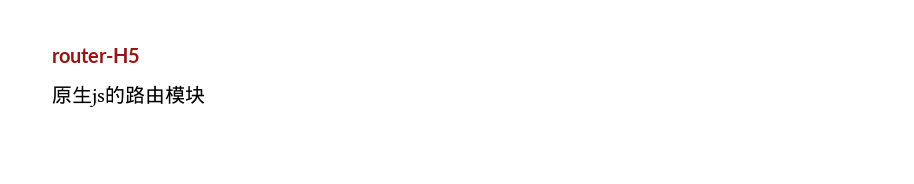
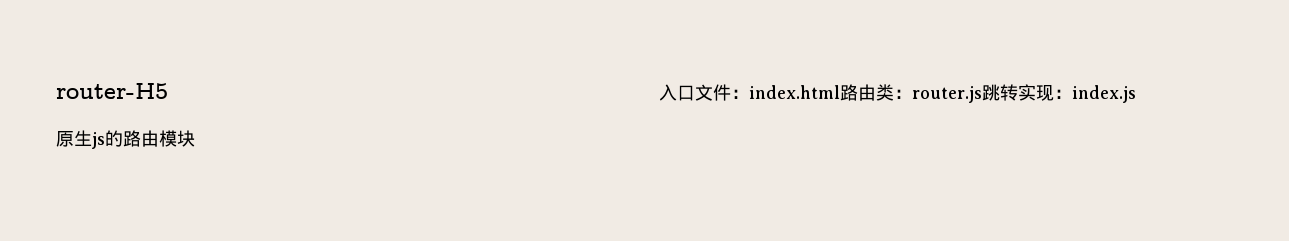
+ 入口文件：index.html路由类：router.js跳转实现：index.js

